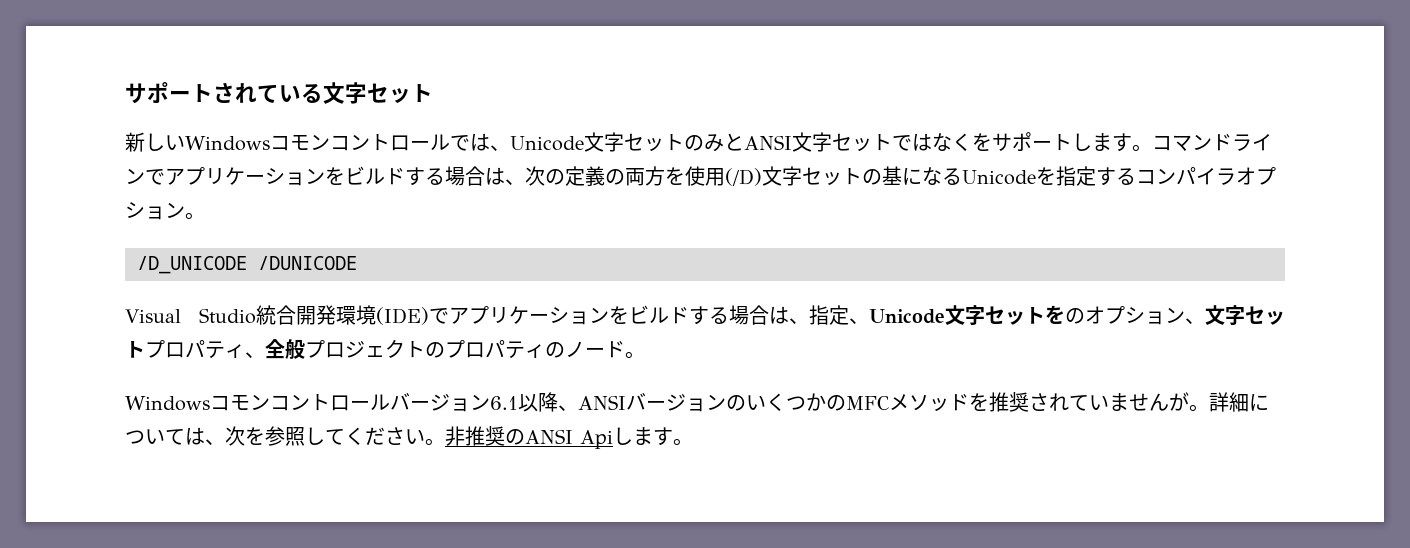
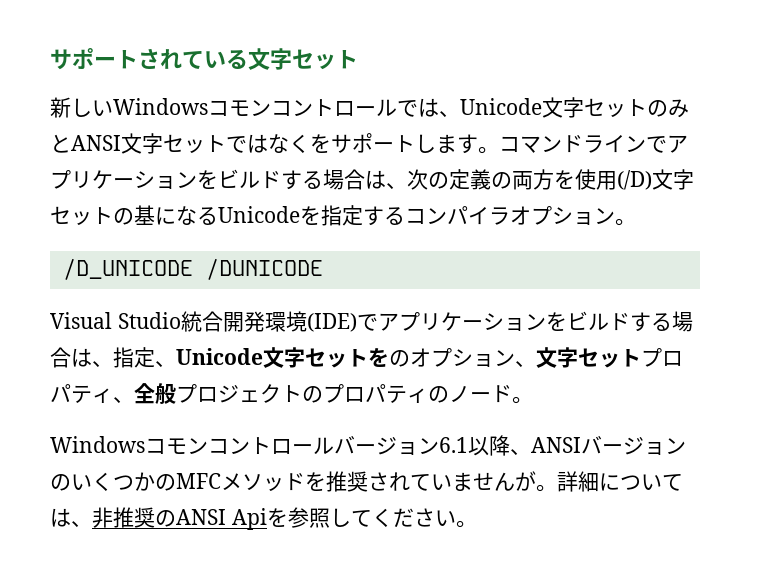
- 詳細については、次を参照してください。非推奨のANSI Apiします。
+ 詳細については、非推奨のANSI Apiを参照してください。

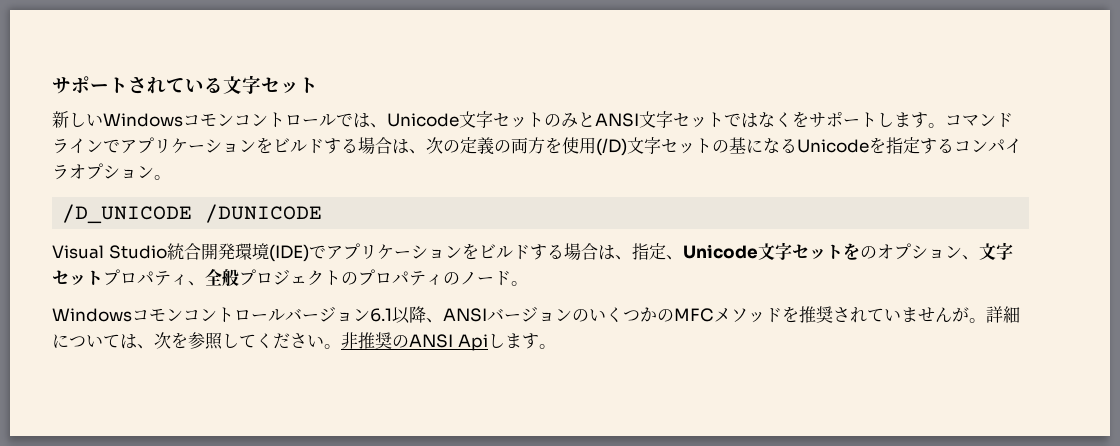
- 詳細については、非推奨のANSI Apiを参照してください。
+ 詳細については、次を参照してください。
+ 非推奨のANSI Apiします。

